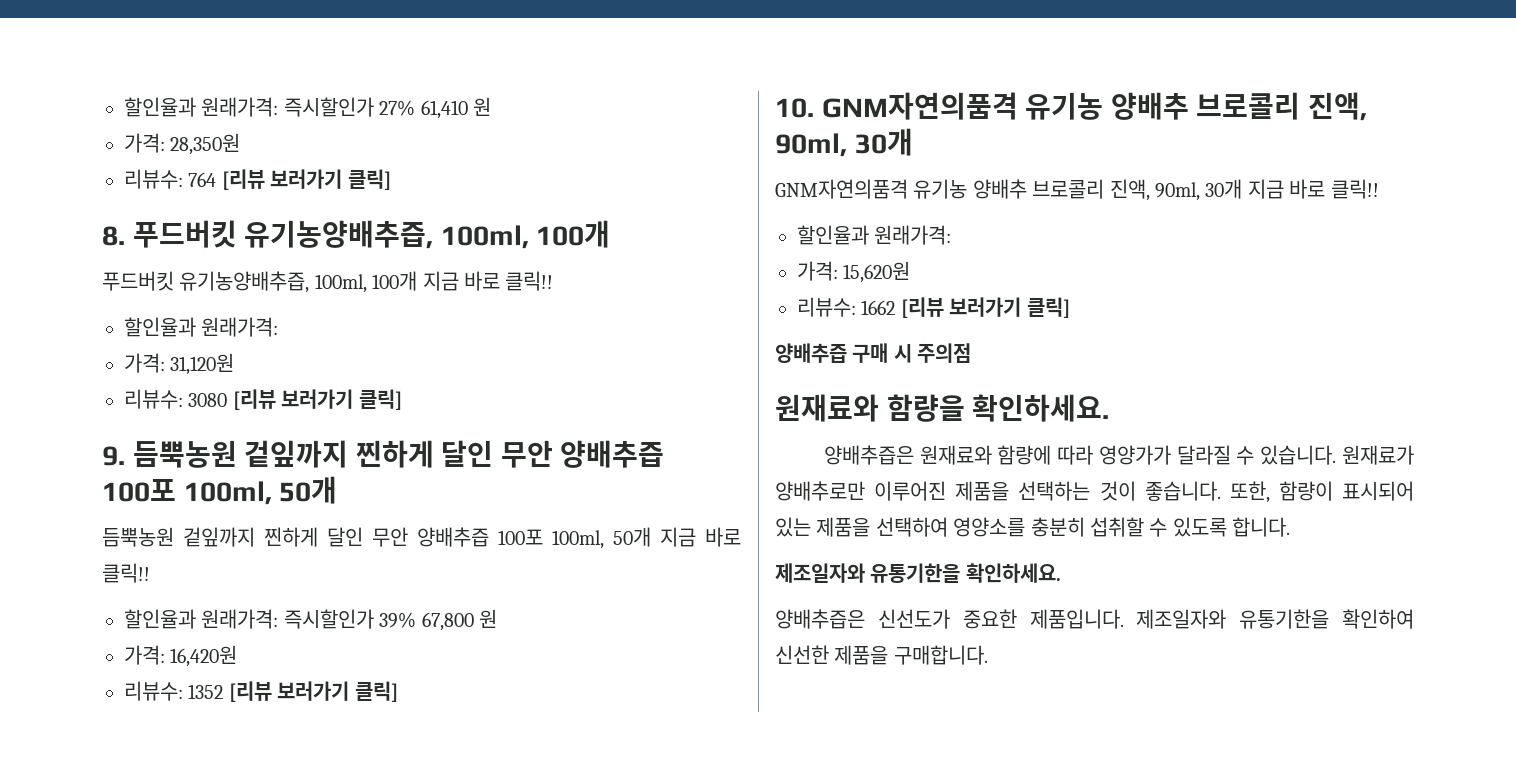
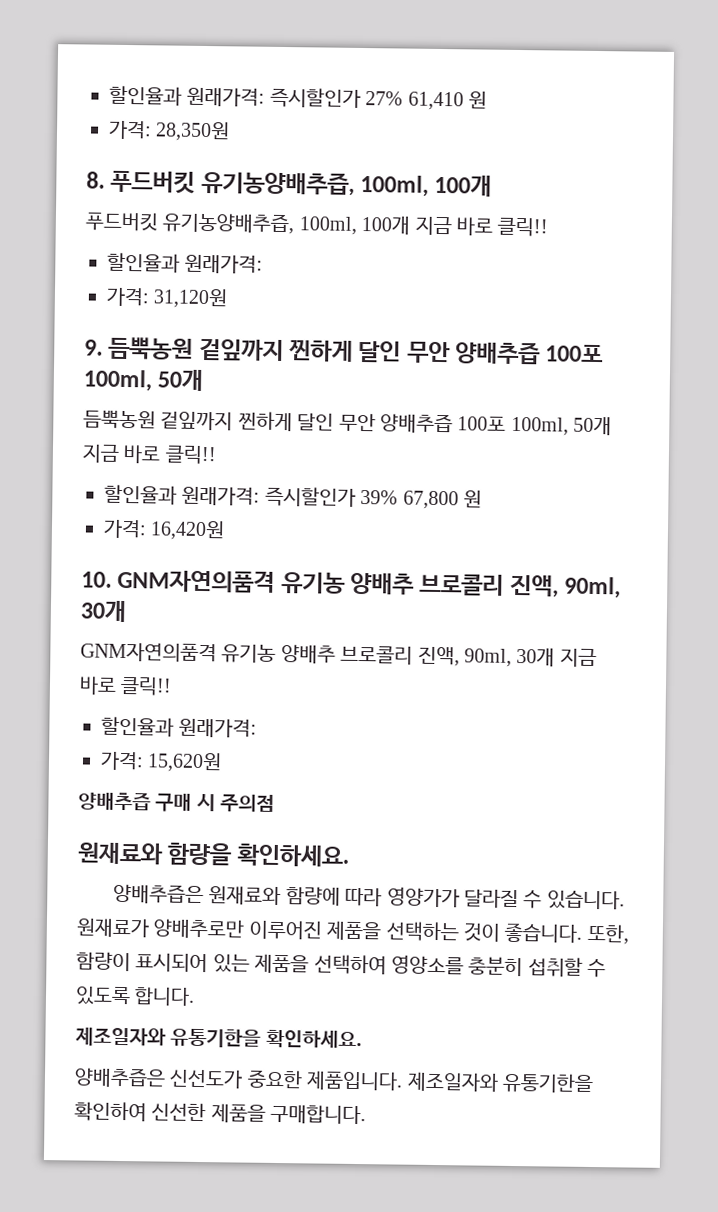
- 리뷰수: 764 [리뷰 보러가기 클릭]
- 리뷰수: 3080 [리뷰 보러가기 클릭]
- 리뷰수: 1352 [리뷰 보러가기 클릭]
- 리뷰수: 1662 [리뷰 보러가기 클릭]

